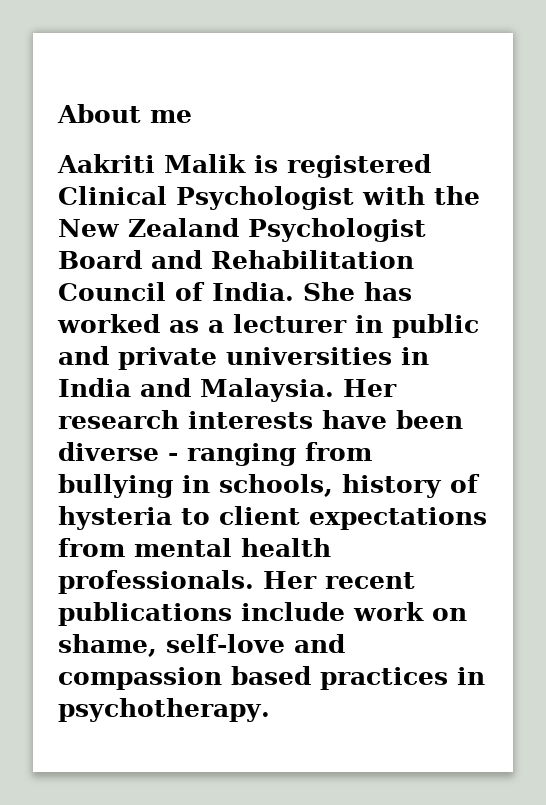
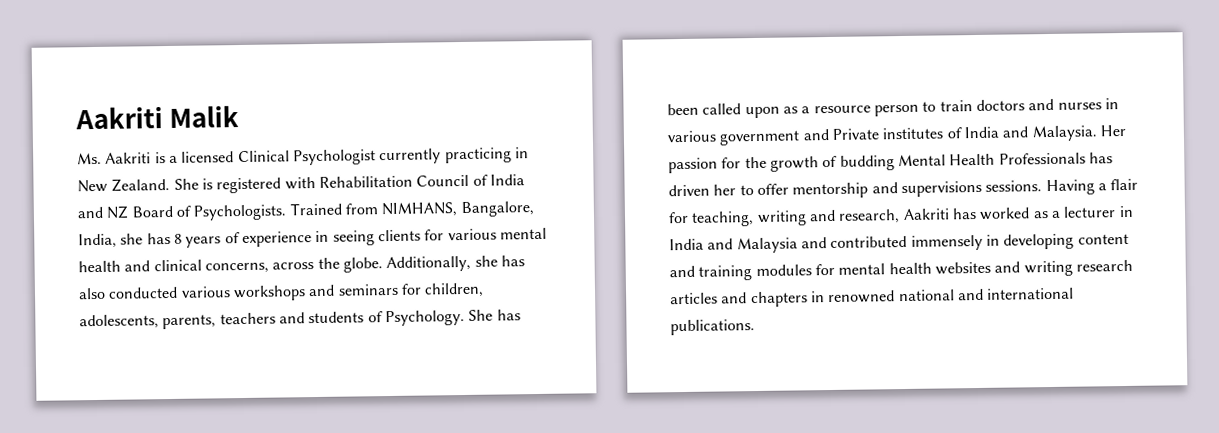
- About me
- Aakriti Malik is registered Clinical Psychologist with the New Zealand Psychologist Board and Rehabilitation Council of India. She has worked as a lecturer in public and private universities in India and Malaysia. Her research interests have been diverse - ranging from bullying in schools, history of hysteria to client expectations from mental health professionals. Her recent publications include work on shame, self-love and compassion based practices in psychotherapy.
+ Aakriti Malik
+ Ms. Aakriti is a licensed Clinical Psychologist currently practicing in New Zealand. She is registered with Rehabilitation Council of India and NZ Board of Psychologists. Trained from NIMHANS, Bangalore, India, she has 8 years of experience in seeing clients for various mental health and clinical concerns, across the globe. Additionally, she has also conducted various workshops and seminars for children, adolescents, parents, teachers and students of Psychology. She has been called upon as a resource person to train doctors and nurses in various government and Private institutes of India and Malaysia. Her passion for the growth of budding Mental Health Professionals has driven her to offer mentorship and supervisions sessions. Having a flair for teaching, writing and research, Aakriti has worked as a lecturer in India and Malaysia and contributed immensely in developing content and training modules for mental health websites and writing research articles and chapters in renowned national and international publications.

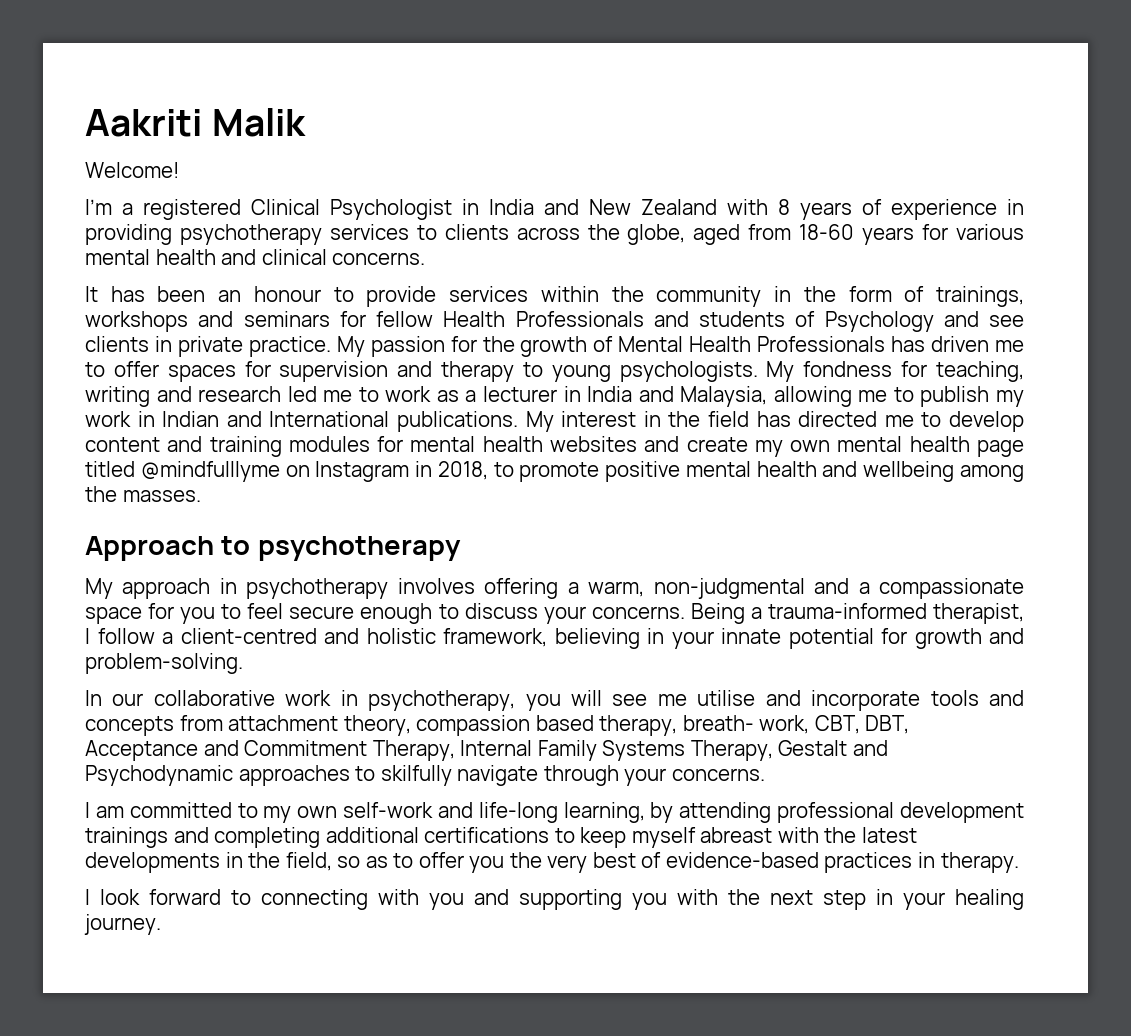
- Ms. Aakriti is a licensed Clinical Psychologist currently practicing in New Zealand. She is registered with Rehabilitation Council of India and NZ Board of Psychologists. Trained from NIMHANS, Bangalore, India, she has 8 years of experience in seeing clients for various mental health and clinical concerns, across the globe. Additionally, she has also conducted various workshops and seminars for children, adolescents, parents, teachers and students of Psychology. She has been called upon as a resource person to train doctors and nurses in various government and Private institutes of India and Malaysia. Her passion for the growth of budding Mental Health Professionals has driven her to offer mentorship and supervisions sessions. Having a flair for teaching, writing and research, Aakriti has worked as a lecturer in India and Malaysia and contributed immensely in developing content and training modules for mental health websites and writing research articles and chapters in renowned national and international publications.
+ Welcome!
+ I’m a registered Clinical Psychologist in India and New Zealand with 8 years of experience in providing psychotherapy services to clients across the globe, aged from 18-60 years for various mental health and clinical concerns.
+ It has been an honour to provide services within the community in the form of trainings, workshops and seminars for fellow Health Professionals and students of Psychology and see clients in private practice. My passion for the growth of Mental Health Professionals has driven me to offer spaces for supervision and therapy to young psychologists. My fondness for teaching, writing and research led me to work as a lecturer in India and Malaysia, allowing me to publish my work in Indian and International publications. My interest in the field has directed me to develop content and training modules for mental health websites and create my own mental health page titled @mindfulllyme on Instagram in 2018, to promote positive mental health and wellbeing among the masses.
+ Approach to psychotherapy
+ My approach in psychotherapy involves offering a warm, non-judgmental and a compassionate space for you to feel secure enough to discuss your concerns. Being a trauma-informed therapist, I follow a client-centred and holistic framework, believing in your innate potential for growth and problem-solving.
+ In our collaborative work in psychotherapy, you will see me utilise and incorporate tools and concepts from attachment theory, compassion based therapy, breath- work, CBT, DBT, Acceptance and Commitment Therapy, Internal Family Systems Therapy, Gestalt and Psychodynamic approaches to skilfully navigate through your concerns.
+ I am committed to my own self-work and life-long learning, by attending professional development trainings and completing additional certifications to keep myself abreast with the latest developments in the field, so as to offer you the very best of evidence-based practices in therapy.
+ I look forward to connecting with you and supporting you with the next step in your healing journey.

